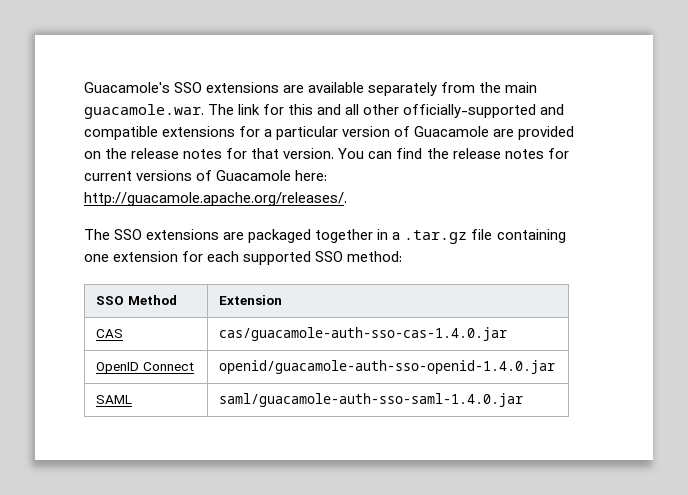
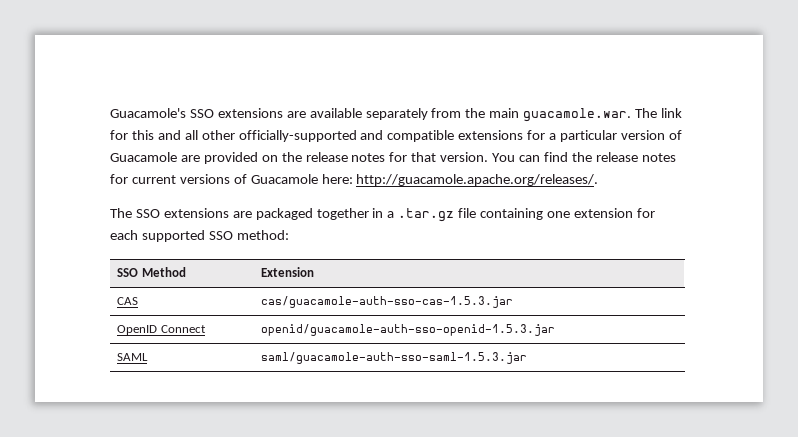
- CAS | cas/guacamole-auth-sso-cas-1.4.0.jar
+ CAS | cas/guacamole-auth-sso-cas-1.5.3.jar
- OpenID Connect | openid/guacamole-auth-sso-openid-1.4.0.jar
+ OpenID Connect | openid/guacamole-auth-sso-openid-1.5.3.jar
- SAML | saml/guacamole-auth-sso-saml-1.4.0.jar
+ SAML | saml/guacamole-auth-sso-saml-1.5.3.jar

